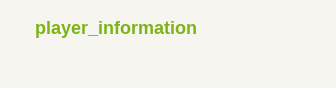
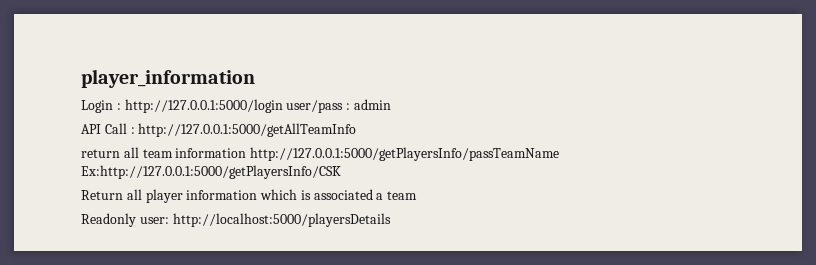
+ Login : http://127.0.0.1:5000/login user/pass : admin
+ API Call : http://127.0.0.1:5000/getAllTeamInfo
+ return all team information http://127.0.0.1:5000/getPlayersInfo/passTeamName Ex:http://127.0.0.1:5000/getPlayersInfo/CSK
+ Return all player information which is associated a team
+ Readonly user: http://localhost:5000/playersDetails

